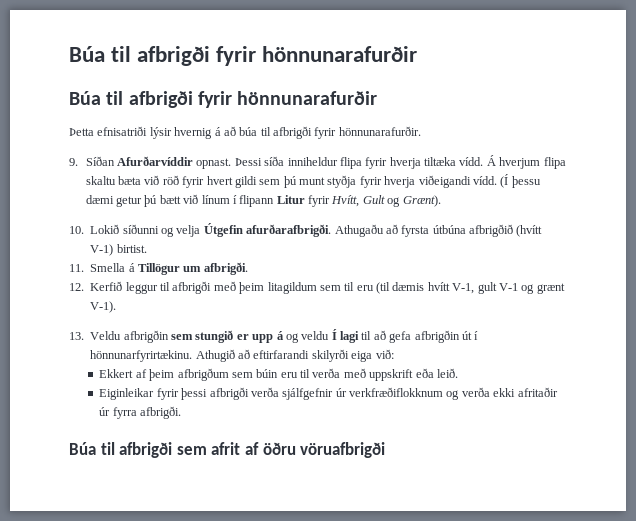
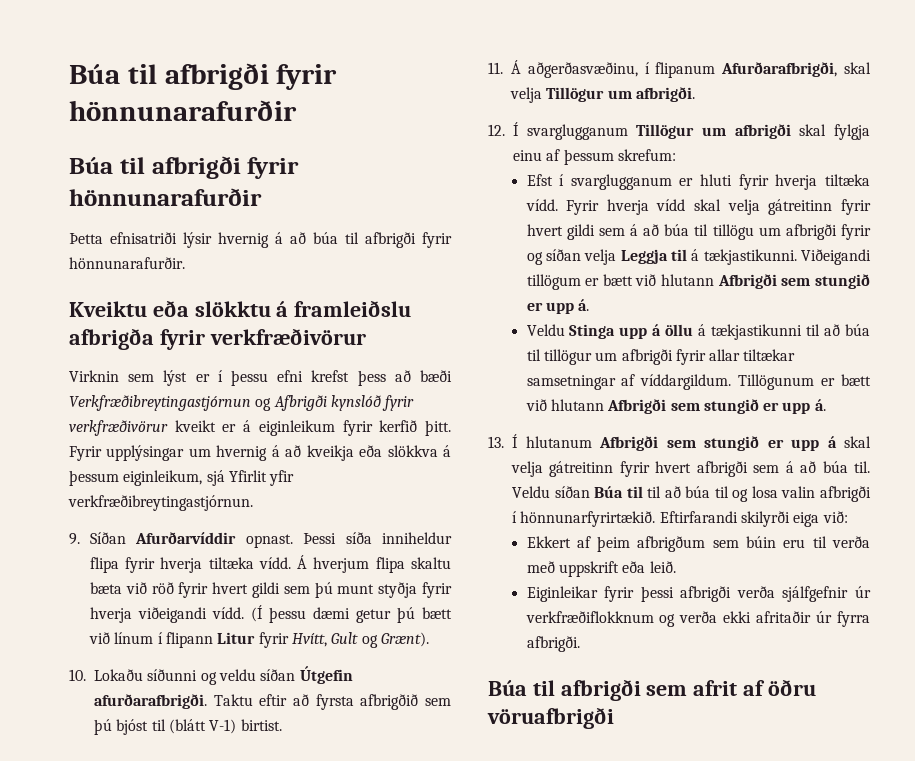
+ Kveiktu eða slökktu á framleiðslu afbrigða fyrir verkfræðivörur
+ Virknin sem lýst er í þessu efni krefst þess að bæði Verkfræðibreytingastjórnun og Afbrigði kynslóð fyrir verkfræðivörur kveikt er á eiginleikum fyrir kerfið þitt. Fyrir upplýsingar um hvernig á að kveikja eða slökkva á þessum eiginleikum, sjá Yfirlit yfir verkfræðibreytingastjórnun.
- 10. Lokið síðunni og velja Útgefin afurðarafbrigði. Athugaðu að fyrsta útbúna afbrigðið (hvítt V-1) birtist.
- 11. Smella á Tillögur um afbrigði.
- 12. Kerfið leggur til afbrigði með þeim litagildum sem til eru (til dæmis hvítt V-1, gult V-1 og grænt V-1).
- 13. Veldu afbrigðin sem stungið er upp á og veldu Í lagi til að gefa afbrigðin út í hönnunarfyrirtækinu. Athugið að eftirfarandi skilyrði eiga við:
+ 10. Lokaðu síðunni og veldu síðan Útgefin afurðarafbrigði. Taktu eftir að fyrsta afbrigðið sem þú bjóst til (blátt V-1) birtist.
+ 11. Á aðgerðasvæðinu, í flipanum Afurðarafbrigði, skal velja Tillögur um afbrigði.
+ 12. Í svarglugganum Tillögur um afbrigði skal fylgja einu af þessum skrefum:
+ Efst í svarglugganum er hluti fyrir hverja tiltæka vídd. Fyrir hverja vídd skal velja gátreitinn fyrir hvert gildi sem á að búa til tillögu um afbrigði fyrir og síðan velja Leggja til á tækjastikunni. Viðeigandi tillögum er bætt við hlutann Afbrigði sem stungið er upp á.
+ Veldu Stinga upp á öllu á tækjastikunni til að búa til tillögur um afbrigði fyrir allar tiltækar samsetningar af víddargildum. Tillögunum er bætt við hlutann Afbrigði sem stungið er upp á.
+ 13. Í hlutanum Afbrigði sem stungið er upp á skal velja gátreitinn fyrir hvert afbrigði sem á að búa til. Veldu síðan Búa til til að búa til og losa valin afbrigði í hönnunarfyrirtækið. Eftirfarandi skilyrði eiga við:

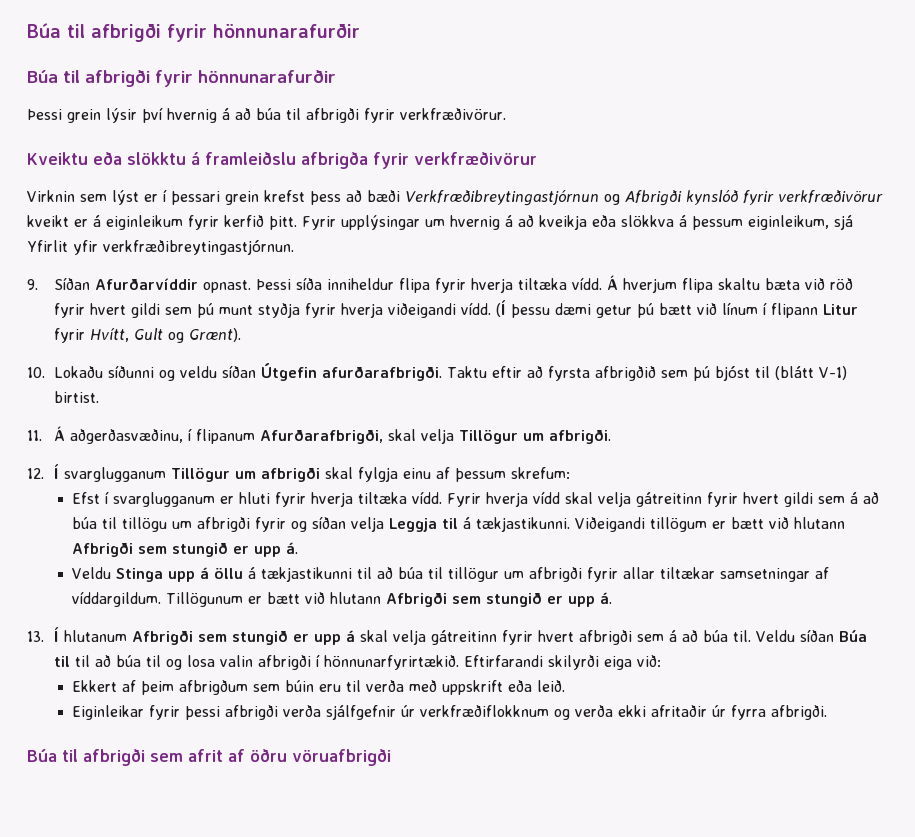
- Þetta efnisatriði lýsir hvernig á að búa til afbrigði fyrir hönnunarafurðir.
+ Þessi grein lýsir því hvernig á að búa til afbrigði fyrir verkfræðivörur.
- Virknin sem lýst er í þessu efni krefst þess að bæði Verkfræðibreytingastjórnun og Afbrigði kynslóð fyrir verkfræðivörur kveikt er á eiginleikum fyrir kerfið þitt.
+ Virknin sem lýst er í þessari grein krefst þess að bæði Verkfræðibreytingastjórnun og Afbrigði kynslóð fyrir verkfræðivörur kveikt er á eiginleikum fyrir kerfið þitt.

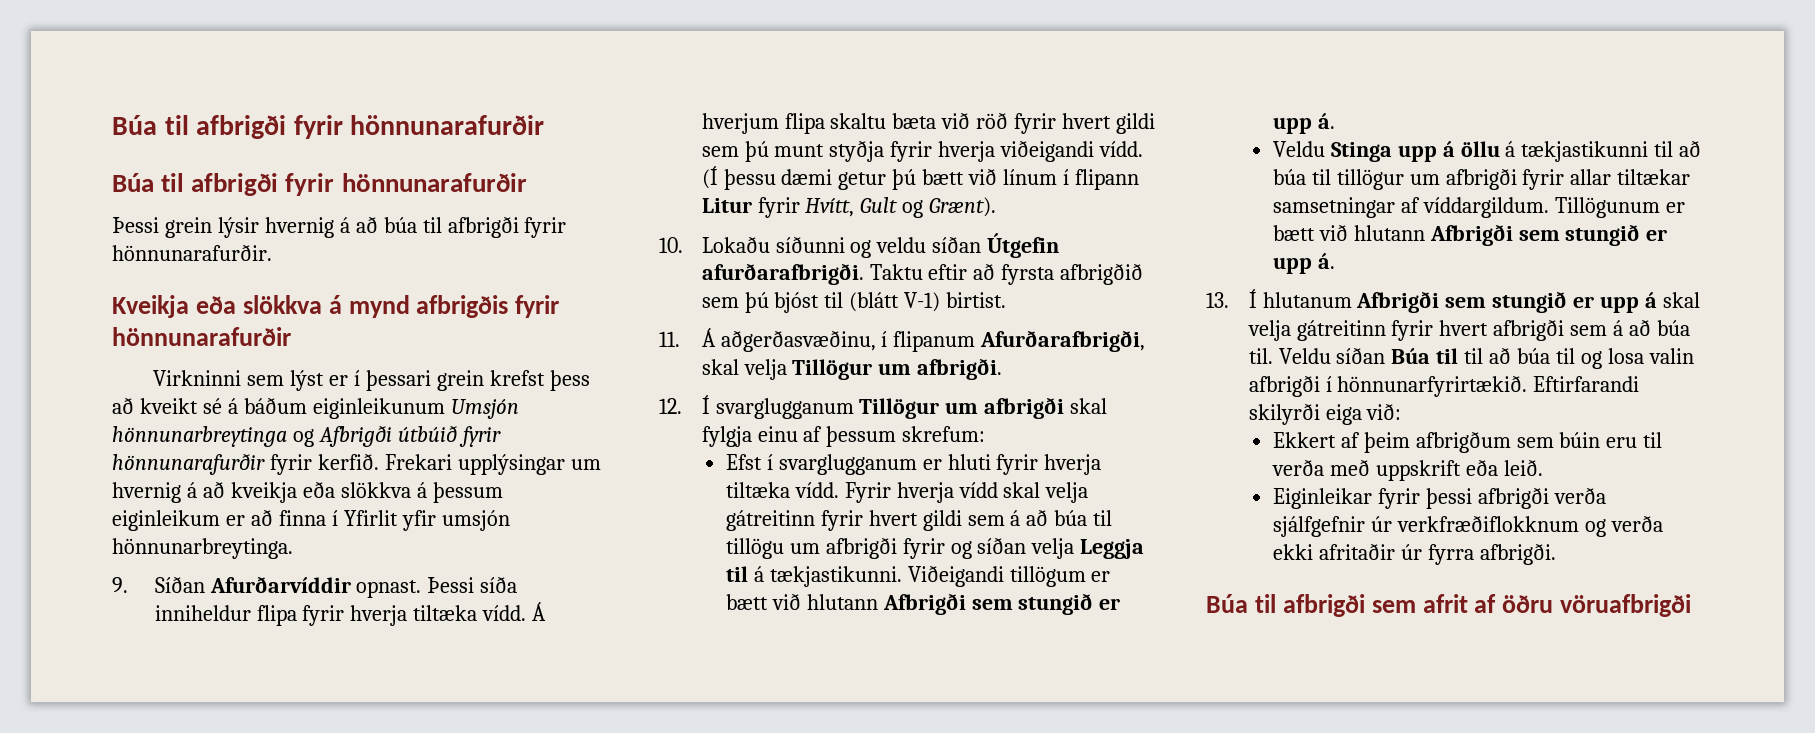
- Þessi grein lýsir því hvernig á að búa til afbrigði fyrir verkfræðivörur.
- Kveiktu eða slökktu á framleiðslu afbrigða fyrir verkfræðivörur
- Virknin sem lýst er í þessari grein krefst þess að bæði Verkfræðibreytingastjórnun og Afbrigði kynslóð fyrir verkfræðivörur kveikt er á eiginleikum fyrir kerfið þitt. Fyrir upplýsingar um hvernig á að kveikja eða slökkva á þessum eiginleikum, sjá Yfirlit yfir verkfræðibreytingastjórnun.
+ Þessi grein lýsir hvernig á að búa til afbrigði fyrir hönnunarafurðir.
+ Kveikja eða slökkva á mynd afbrigðis fyrir hönnunarafurðir
+ Virkninni sem lýst er í þessari grein krefst þess að kveikt sé á báðum eiginleikunum Umsjón hönnunarbreytinga og Afbrigði útbúið fyrir hönnunarafurðir fyrir kerfið. Frekari upplýsingar um hvernig á að kveikja eða slökkva á þessum eiginleikum er að finna í Yfirlit yfir umsjón hönnunarbreytinga.

